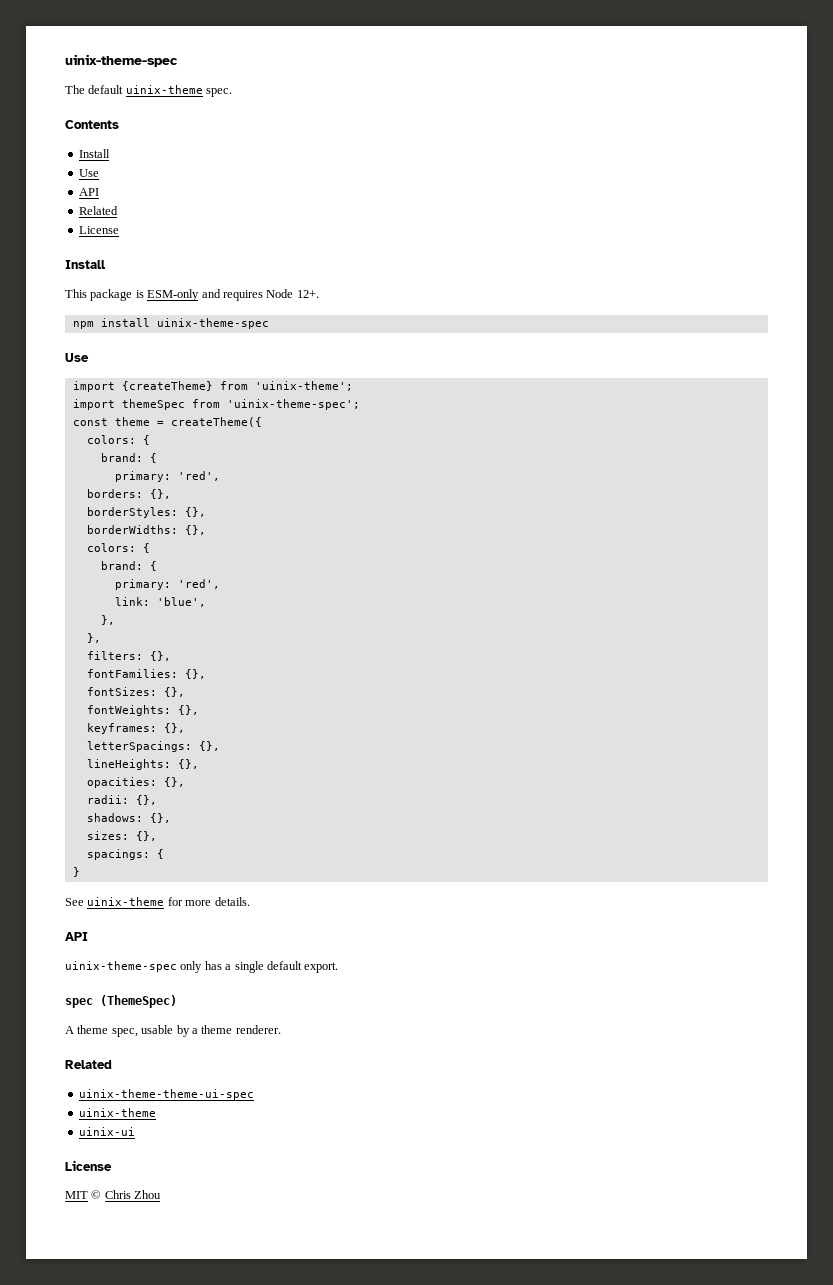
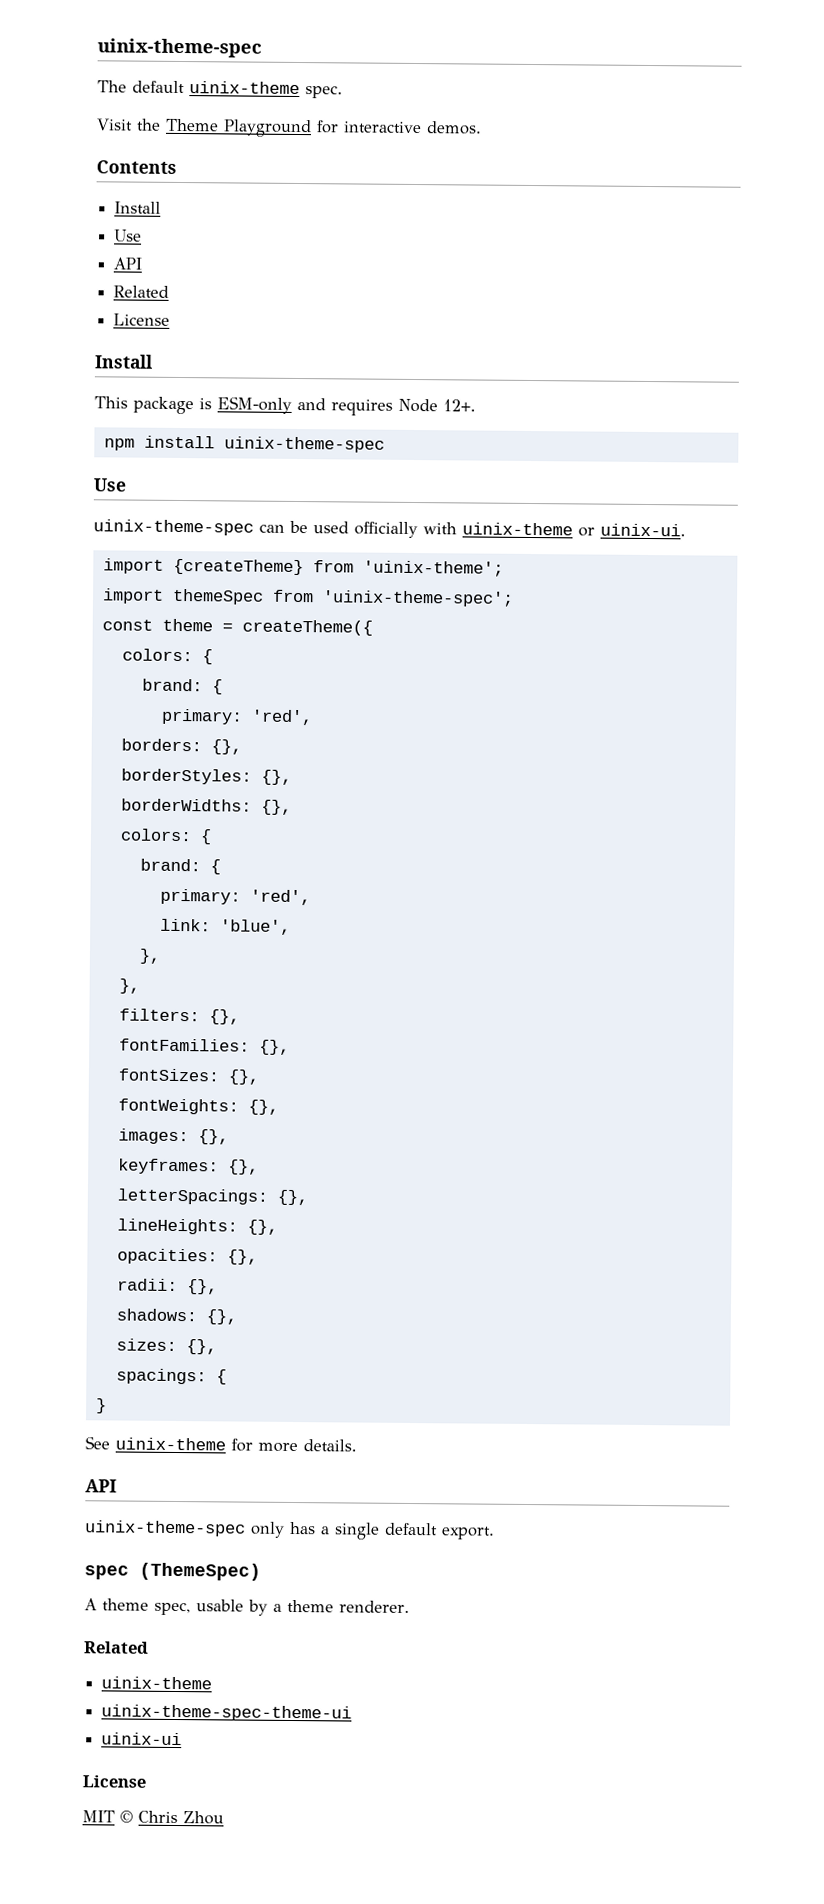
+ Visit the Theme Playground for interactive demos.
+ uinix-theme-spec can be used officially with uinix-theme or uinix-ui.
+ images: {},
  A theme spec, usable by a theme renderer.
  Related
- uinix-theme-theme-ui-spec
  uinix-theme
+ uinix-theme-spec-theme-ui

